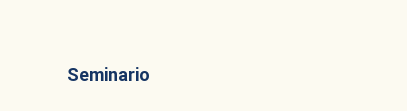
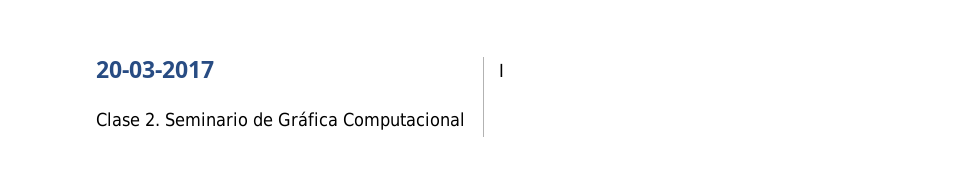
- Seminario
+ 20-03-2017
+ Clase 2. Seminario de Gráfica Computacional I

